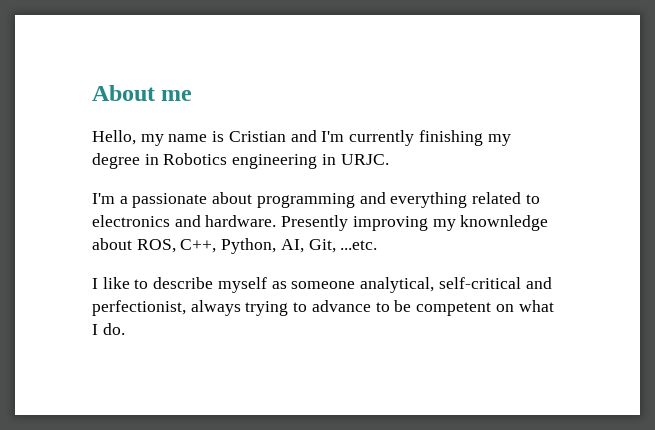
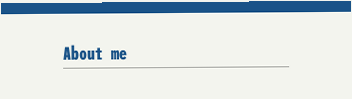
- Hello, my name is Cristian and I'm currently finishing my degree in Robotics engineering in URJC.
- I'm a passionate about programming and everything related to electronics and hardware. Presently improving my knownledge about ROS, C++, Python, AI, Git, ...etc.
- I like to describe myself as someone analytical, self-critical and perfectionist, always trying to advance to be competent on what I do.

